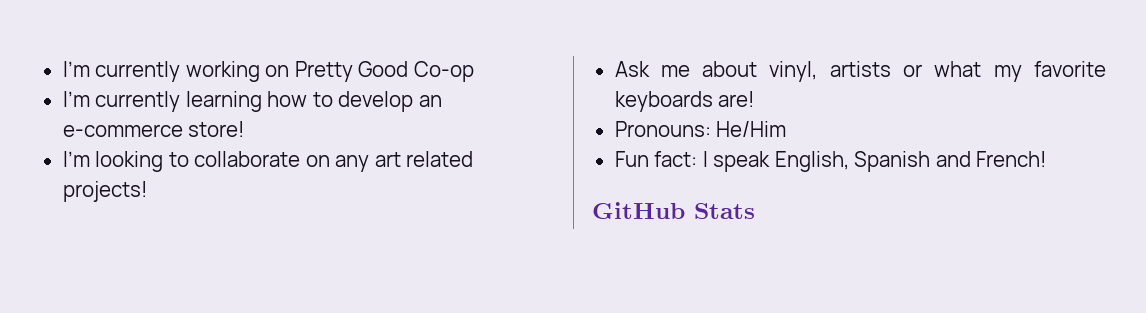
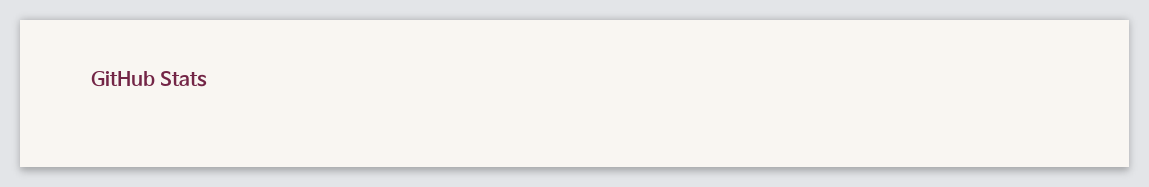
- I’m currently working on Pretty Good Co-op
- I’m currently learning how to develop an e-commerce store!
- I’m looking to collaborate on any art related projects!
- Ask me about vinyl, artists or what my favorite keyboards are!
- Pronouns: He/Him
- Fun fact: I speak English, Spanish and French!

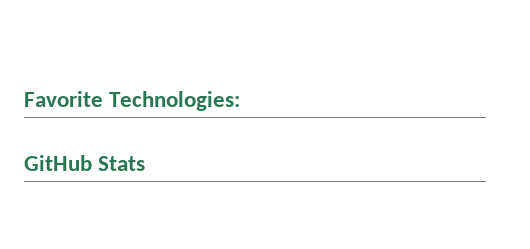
+ Favorite Technologies:

